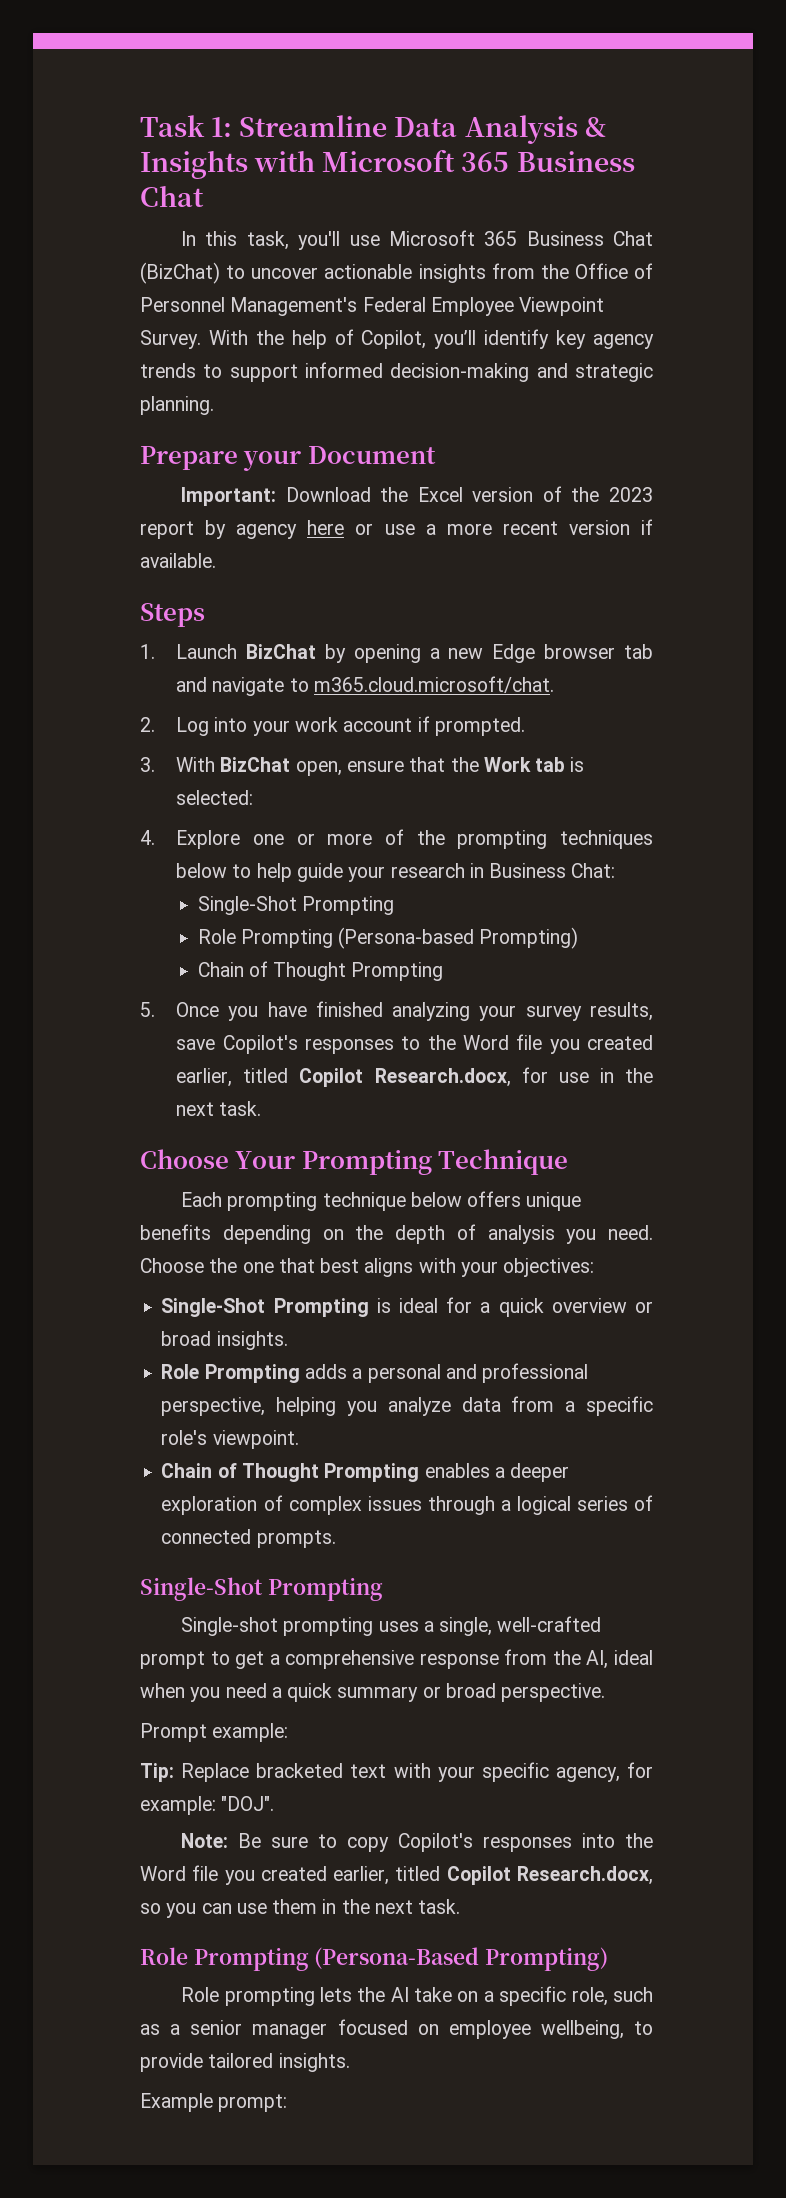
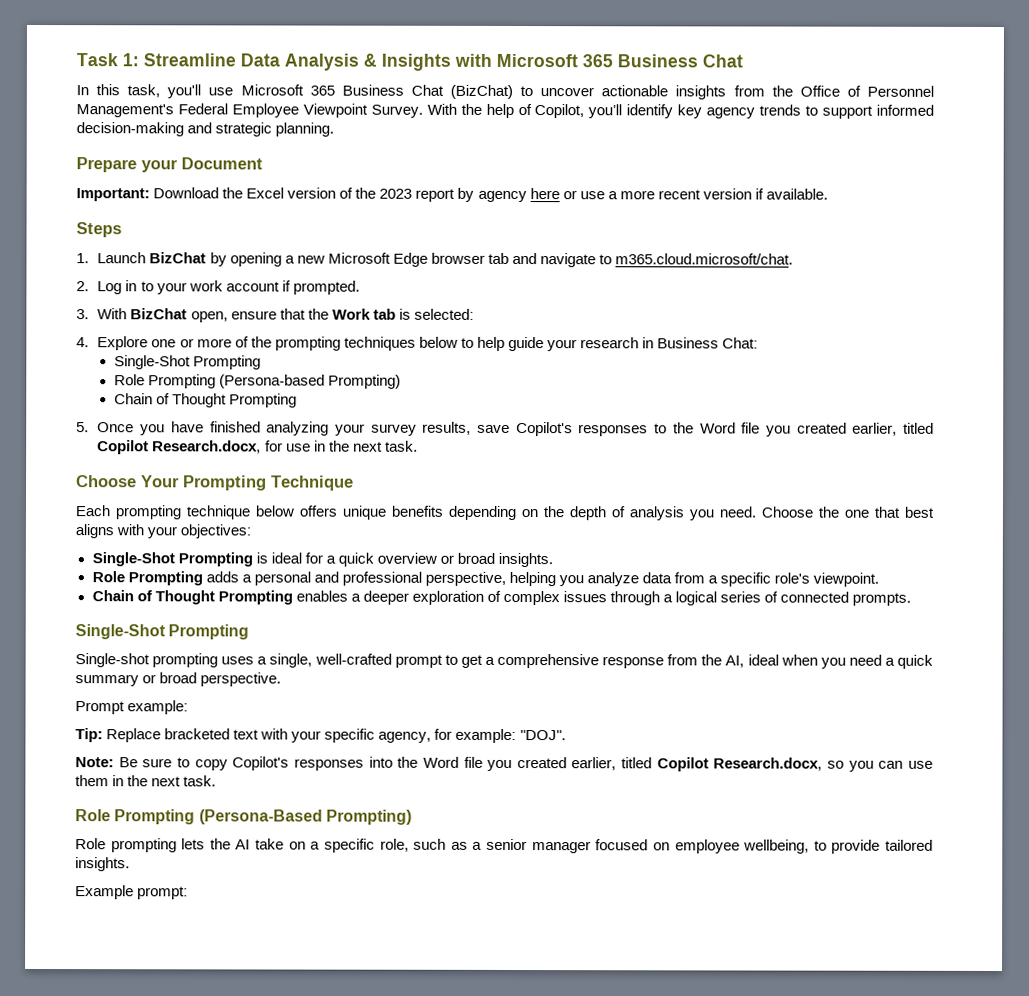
- 1. Launch BizChat by opening a new Edge browser tab and navigate to m365.cloud.microsoft/chat.
+ 1. Launch BizChat by opening a new Microsoft Edge browser tab and navigate to m365.cloud.microsoft/chat.
- 2. Log into your work account if prompted.
+ 2. Log in to your work account if prompted.

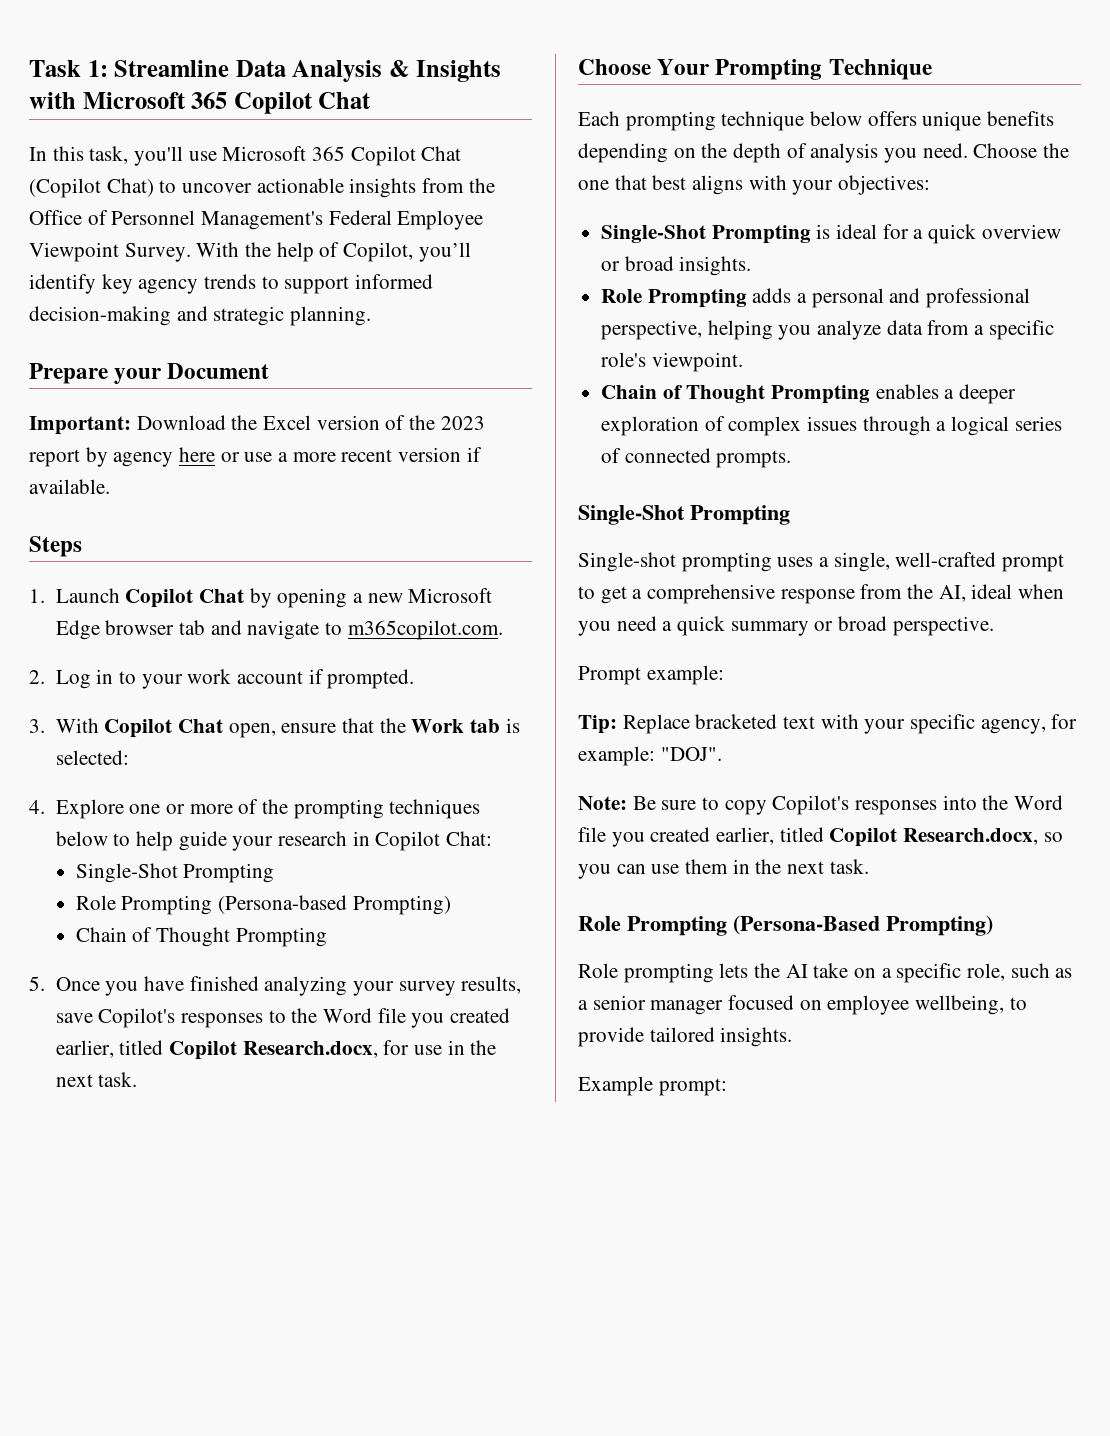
- Task 1: Streamline Data Analysis & Insights with Microsoft 365 Business Chat
+ Task 1: Streamline Data Analysis & Insights with Microsoft 365 Copilot Chat
- In this task, you'll use Microsoft 365 Business Chat (BizChat) to uncover actionable insights from the Office of Personnel Management's Federal Employee Viewpoint Survey.
+ In this task, you'll use Microsoft 365 Copilot Chat (Copilot Chat) to uncover actionable insights from the Office of Personnel Management's Federal Employee Viewpoint Survey.
- 1. Launch BizChat by opening a new Microsoft Edge browser tab and navigate to m365.cloud.microsoft/chat.
+ 1. Launch Copilot Chat by opening a new Microsoft Edge browser tab and navigate to m365copilot.com.
- 3. With BizChat open, ensure that the Work tab is selected:
+ 3. With Copilot Chat open, ensure that the Work tab is selected:
- 4. Explore one or more of the prompting techniques below to help guide your research in Business Chat:
+ 4. Explore one or more of the prompting techniques below to help guide your research in Copilot Chat:

